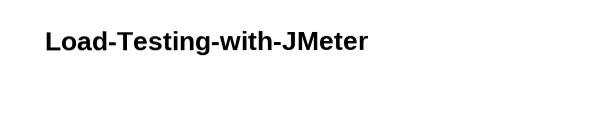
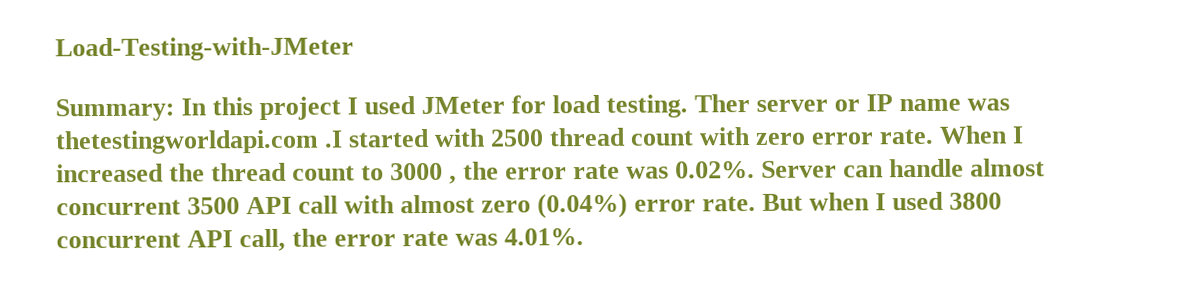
+ Summary: In this project I used JMeter for load testing. Ther server or IP name was thetestingworldapi.com .I started with 2500 thread count with zero error rate. When I increased the thread count to 3000 , the error rate was 0.02%. Server can handle almost concurrent 3500 API call with almost zero (0.04%) error rate. But when I used 3800 concurrent API call, the error rate was 4.01%.

